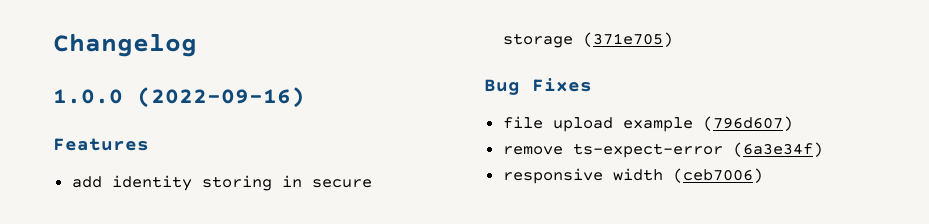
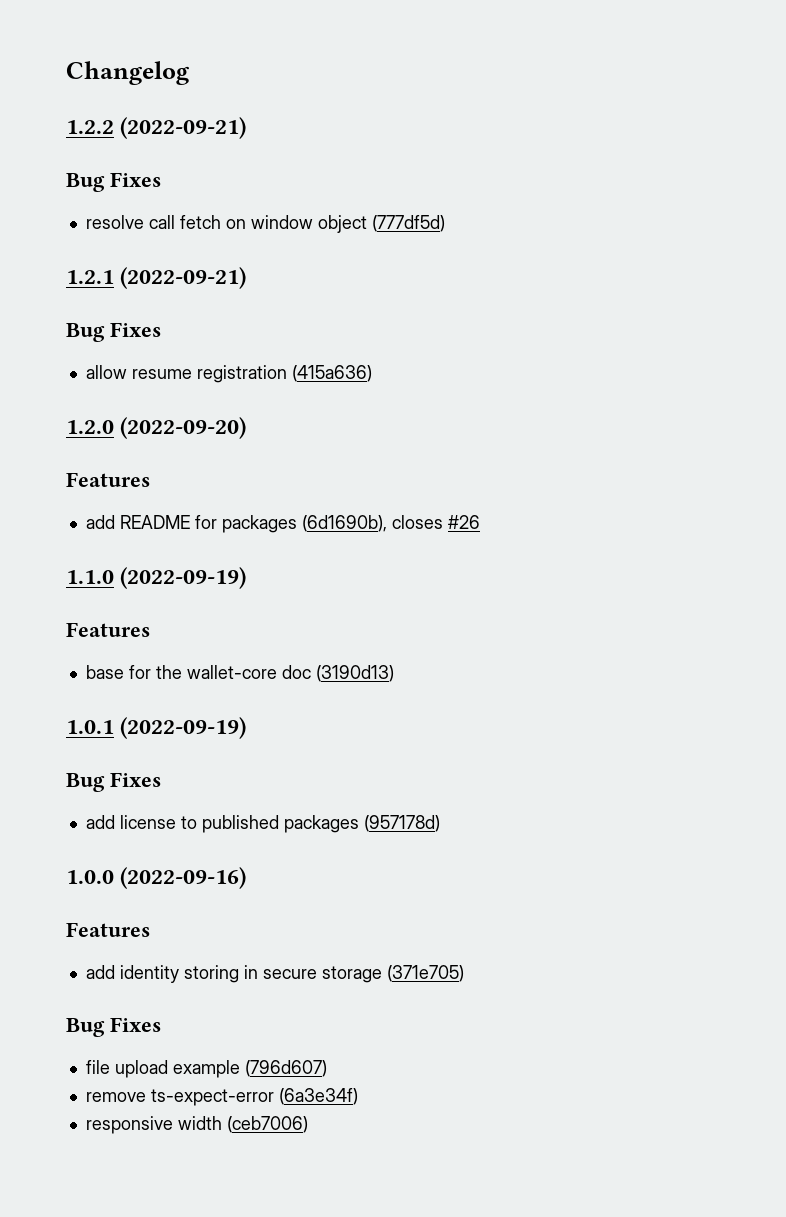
+ 1.2.2 (2022-09-21)
+ Bug Fixes
+ resolve call fetch on window object (777df5d)
+ 1.2.1 (2022-09-21)
+ Bug Fixes
+ allow resume registration (415a636)
+ 1.2.0 (2022-09-20)
+ Features
+ add README for packages (6d1690b), closes #26
+ 1.1.0 (2022-09-19)
+ Features
+ base for the wallet-core doc (3190d13)
+ 1.0.1 (2022-09-19)
+ Bug Fixes
+ add license to published packages (957178d)

